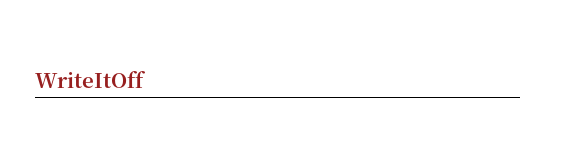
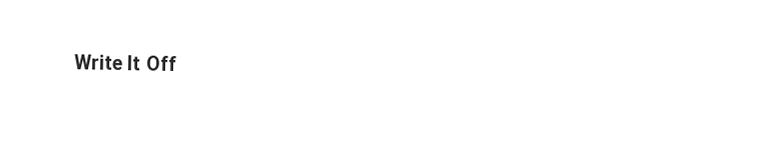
- WriteItOff
+ Write It Off

